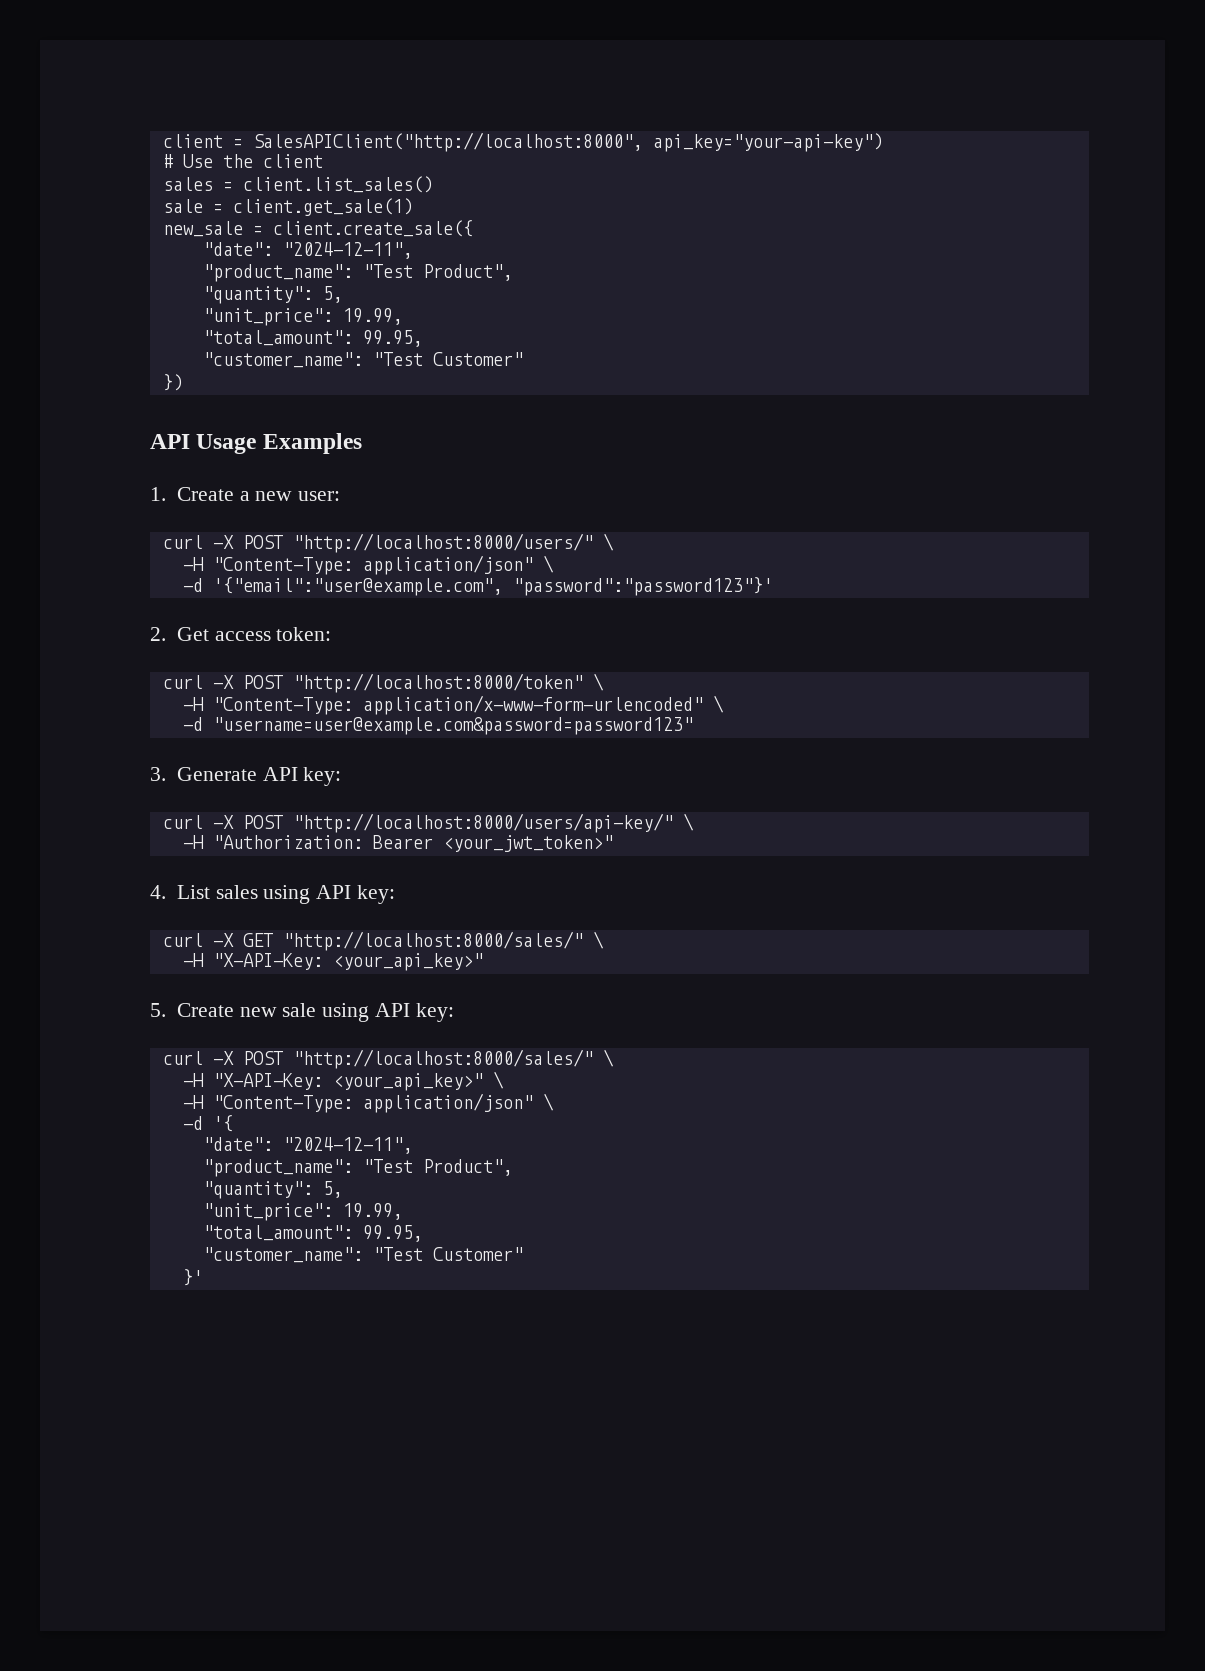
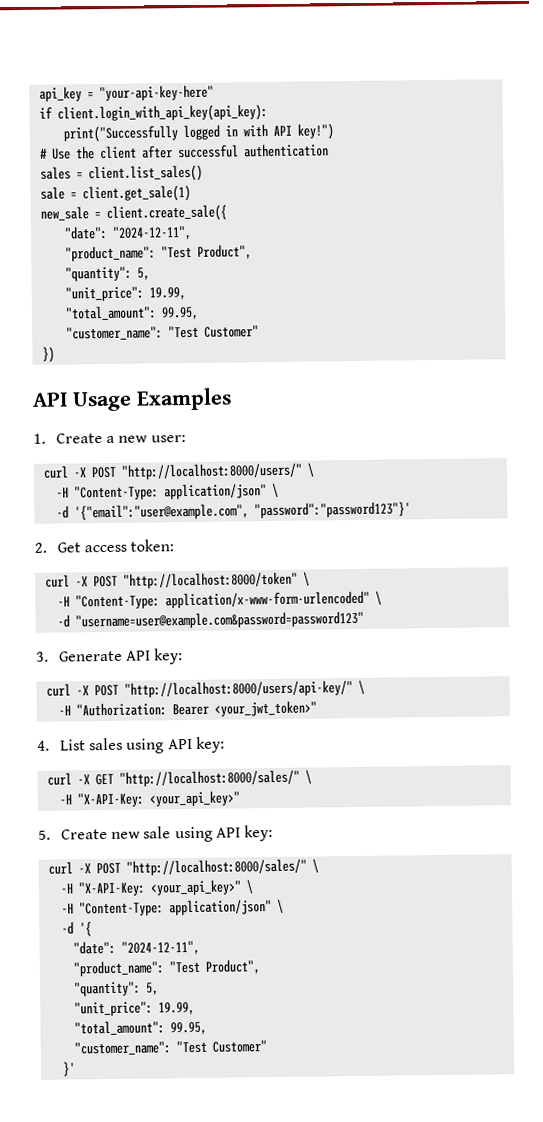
- client = SalesAPIClient("http://localhost:8000", api_key="your-api-key")
+ api_key = "your-api-key-here"
+ if client.login_with_api_key(api_key):
+ print("Successfully logged in with API key!")
- # Use the client
+ # Use the client after successful authentication

